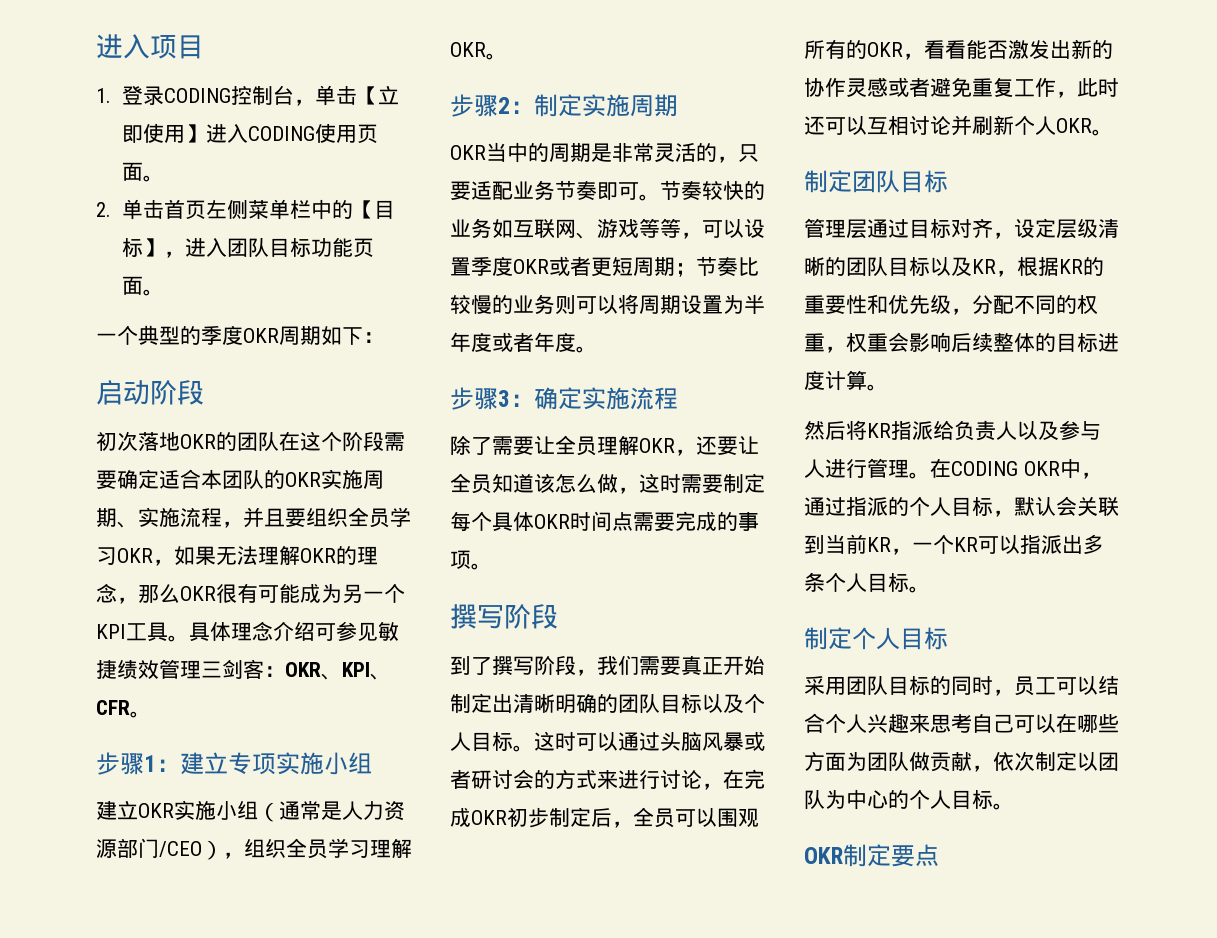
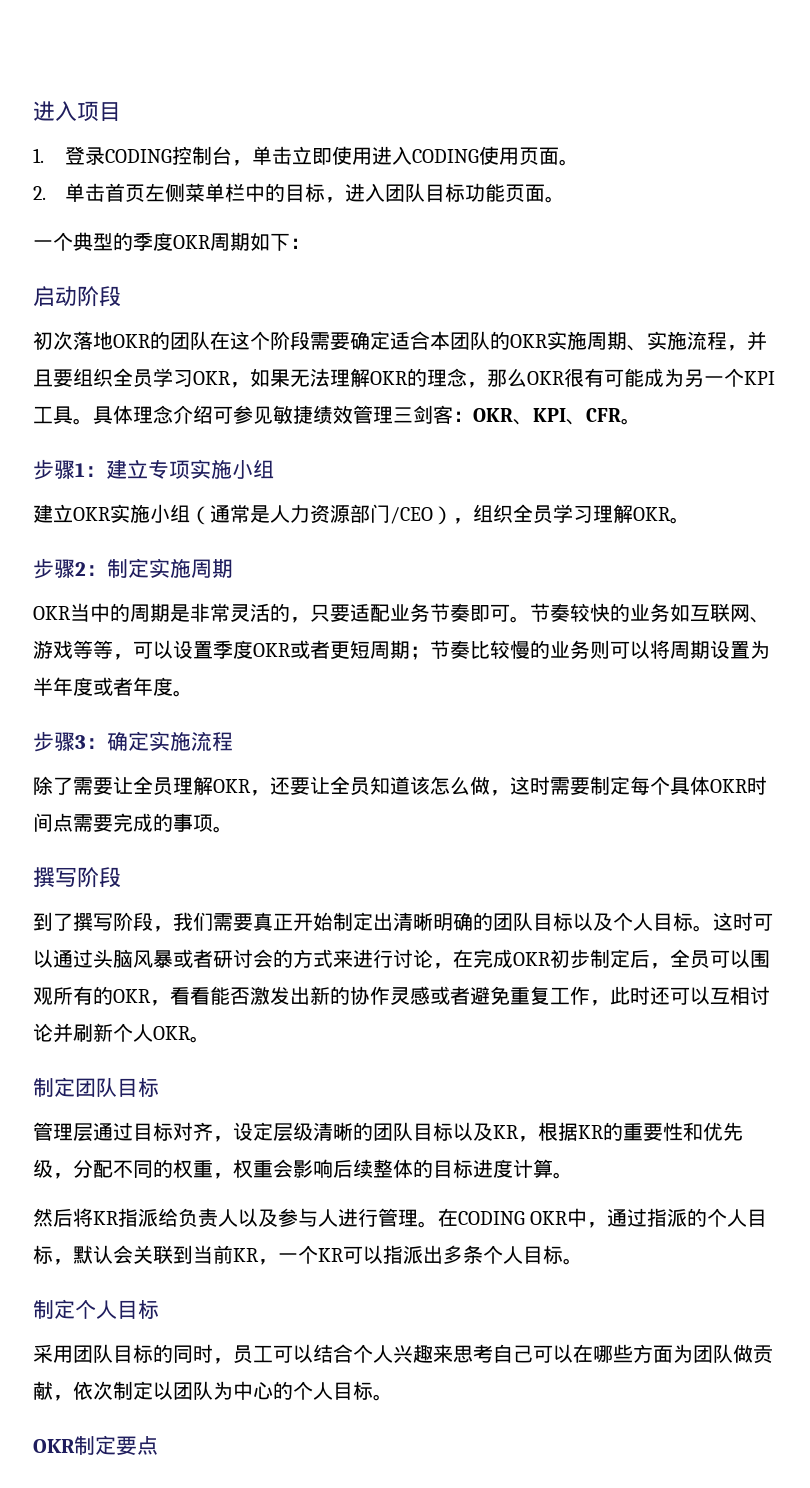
- 1.登录CODING控制台，单击【立即使用】进入CODING使用页面。
+ 1.登录CODING控制台，单击立即使用进入CODING使用页面。
- 2.单击首页左侧菜单栏中的【目标】，进入团队目标功能页面。
+ 2.单击首页左侧菜单栏中的目标，进入团队目标功能页面。

